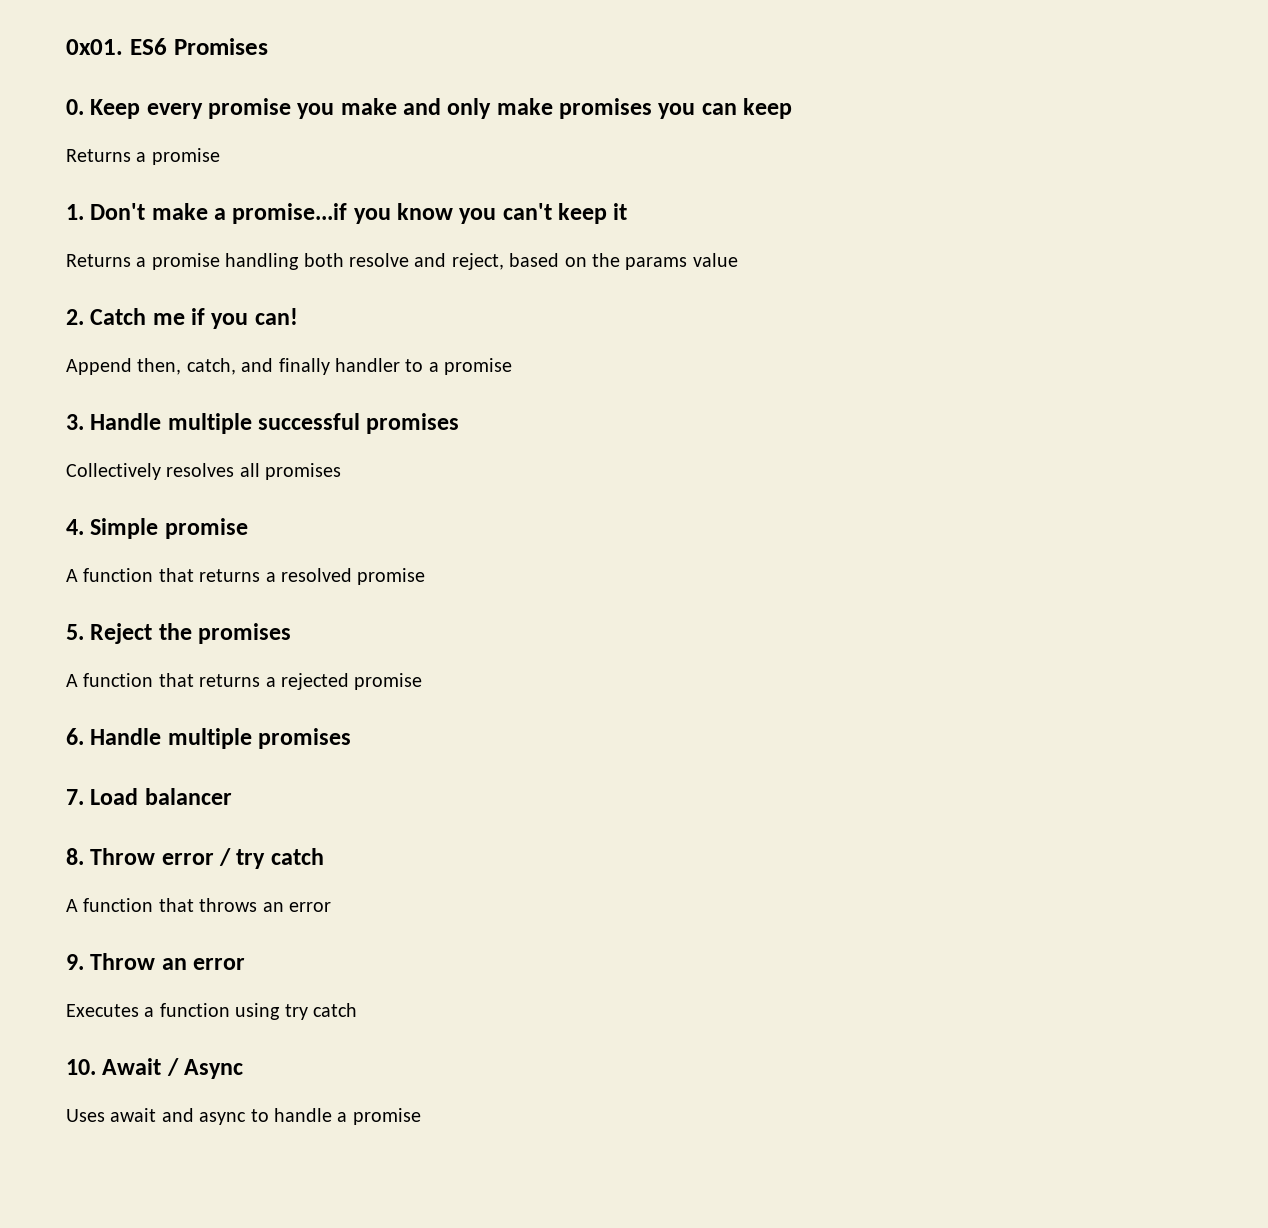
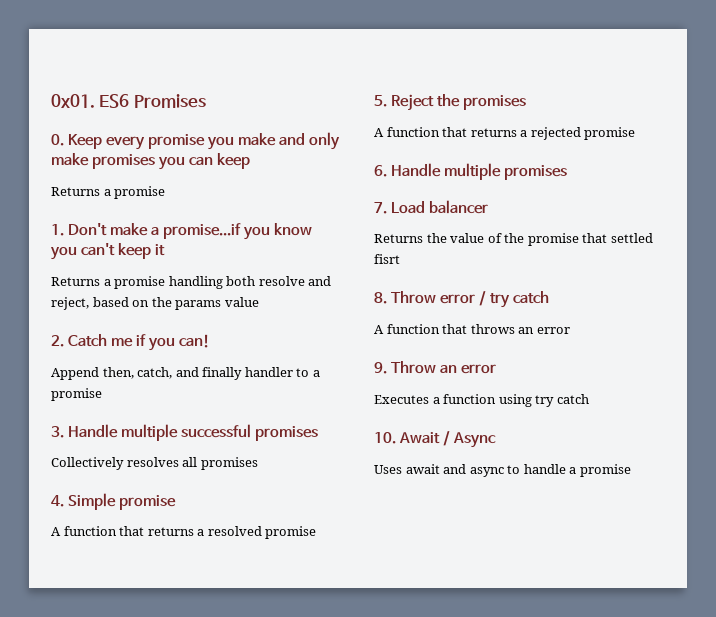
+ Returns the value of the promise that settled fisrt

